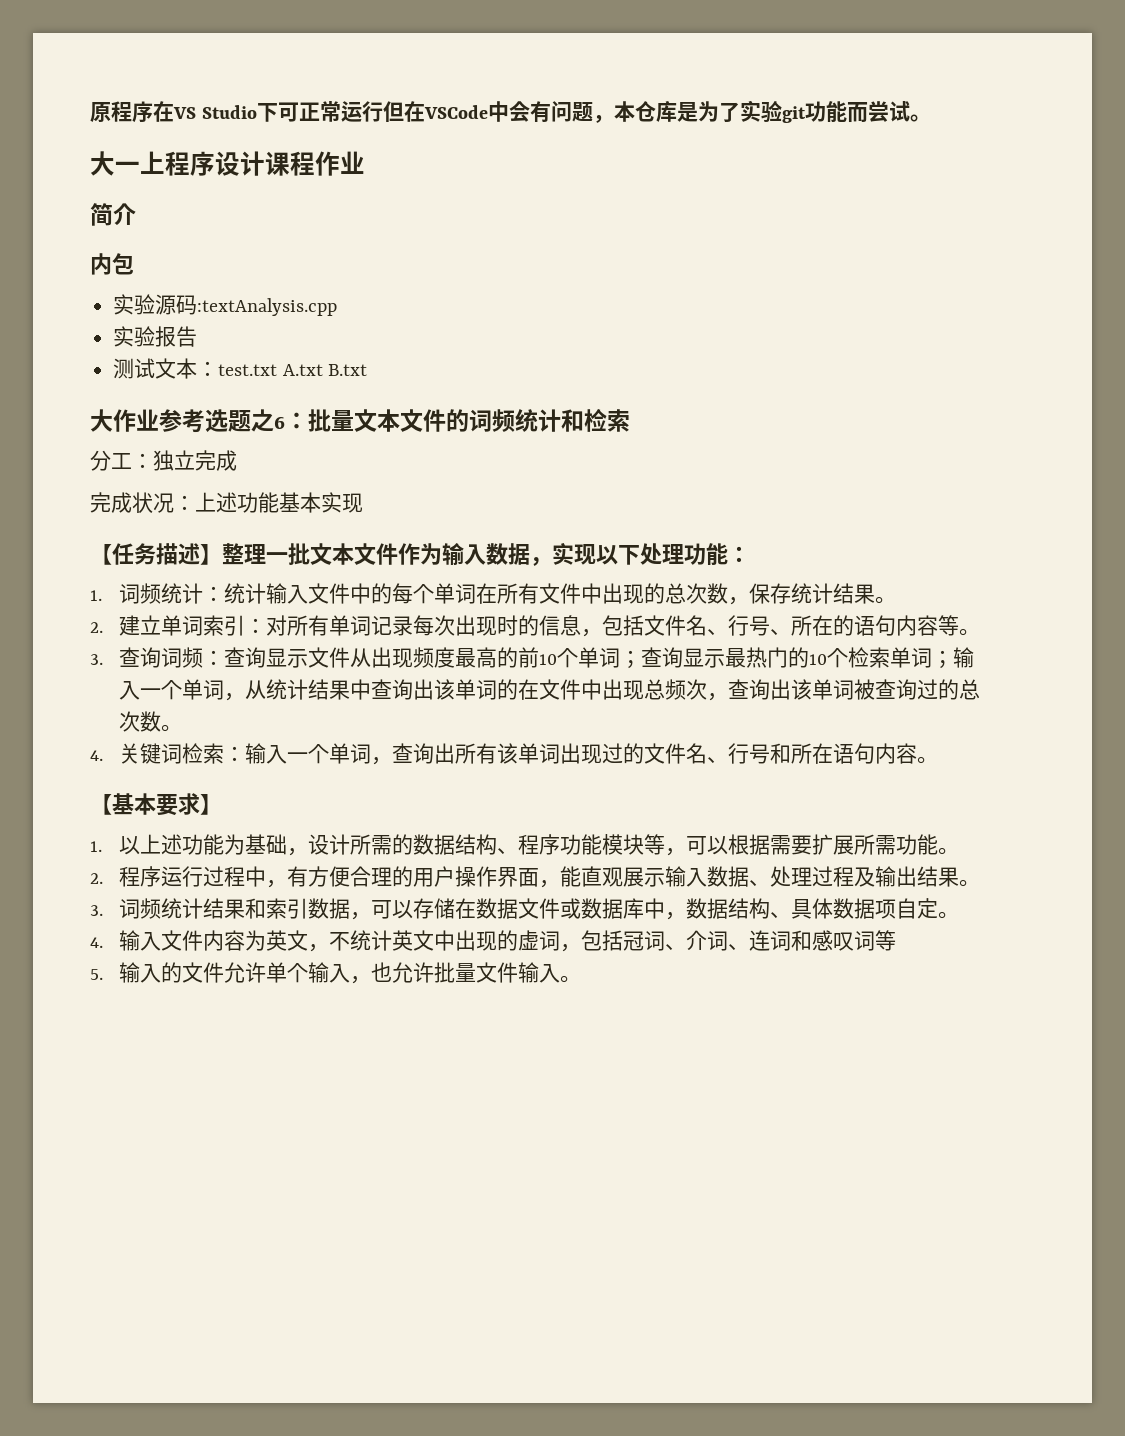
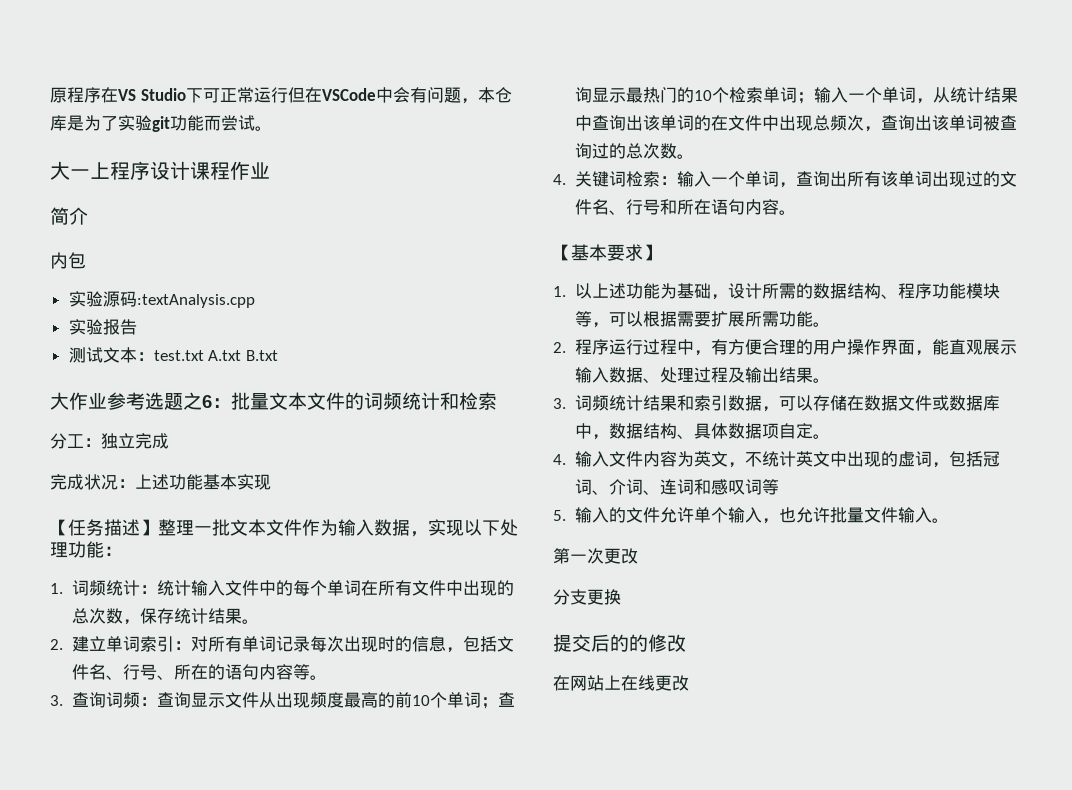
+ 第一次更改
+ 分支更换
+ 提交后的的修改
+ 在网站上在线更改

